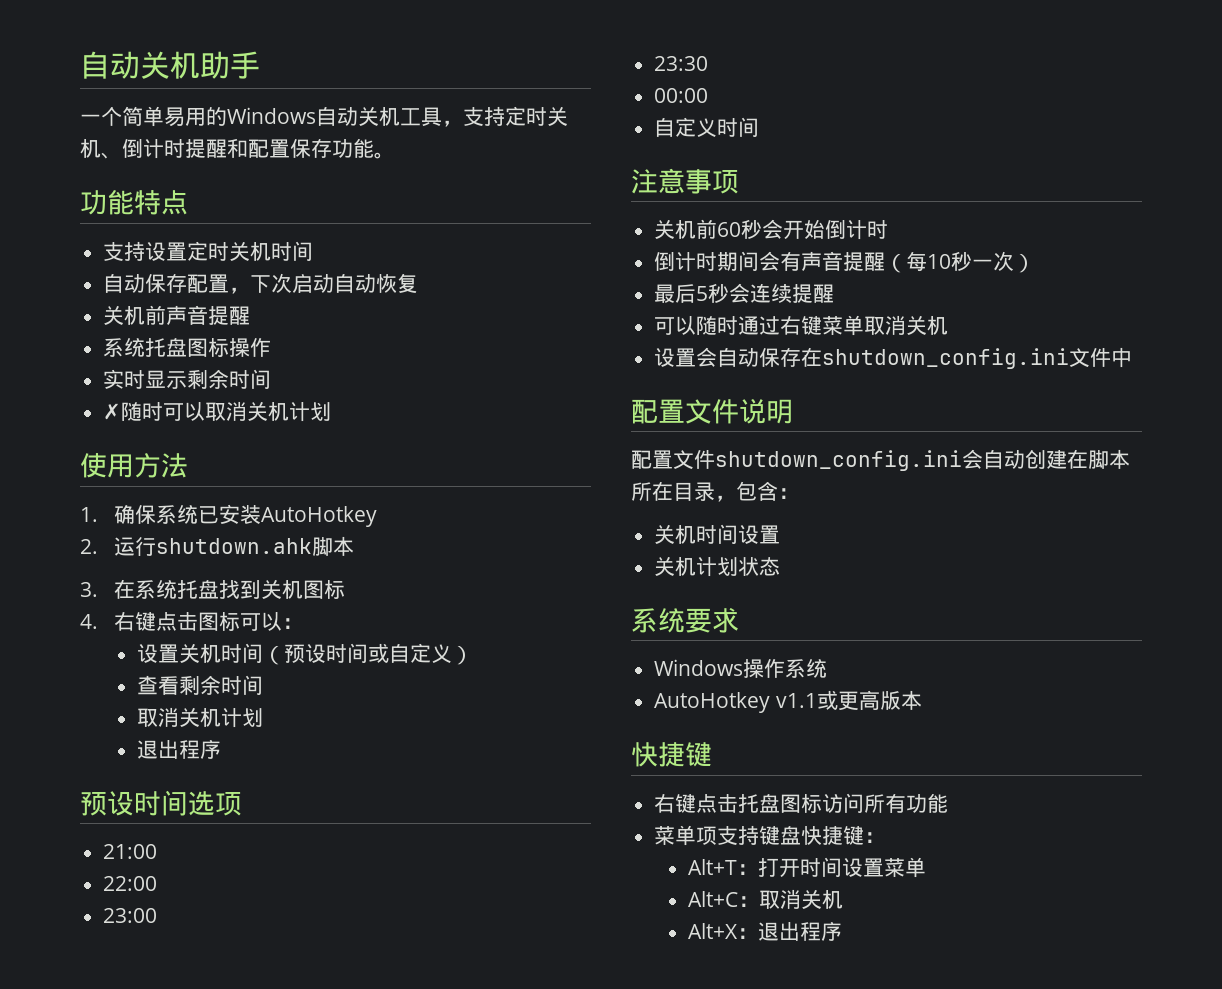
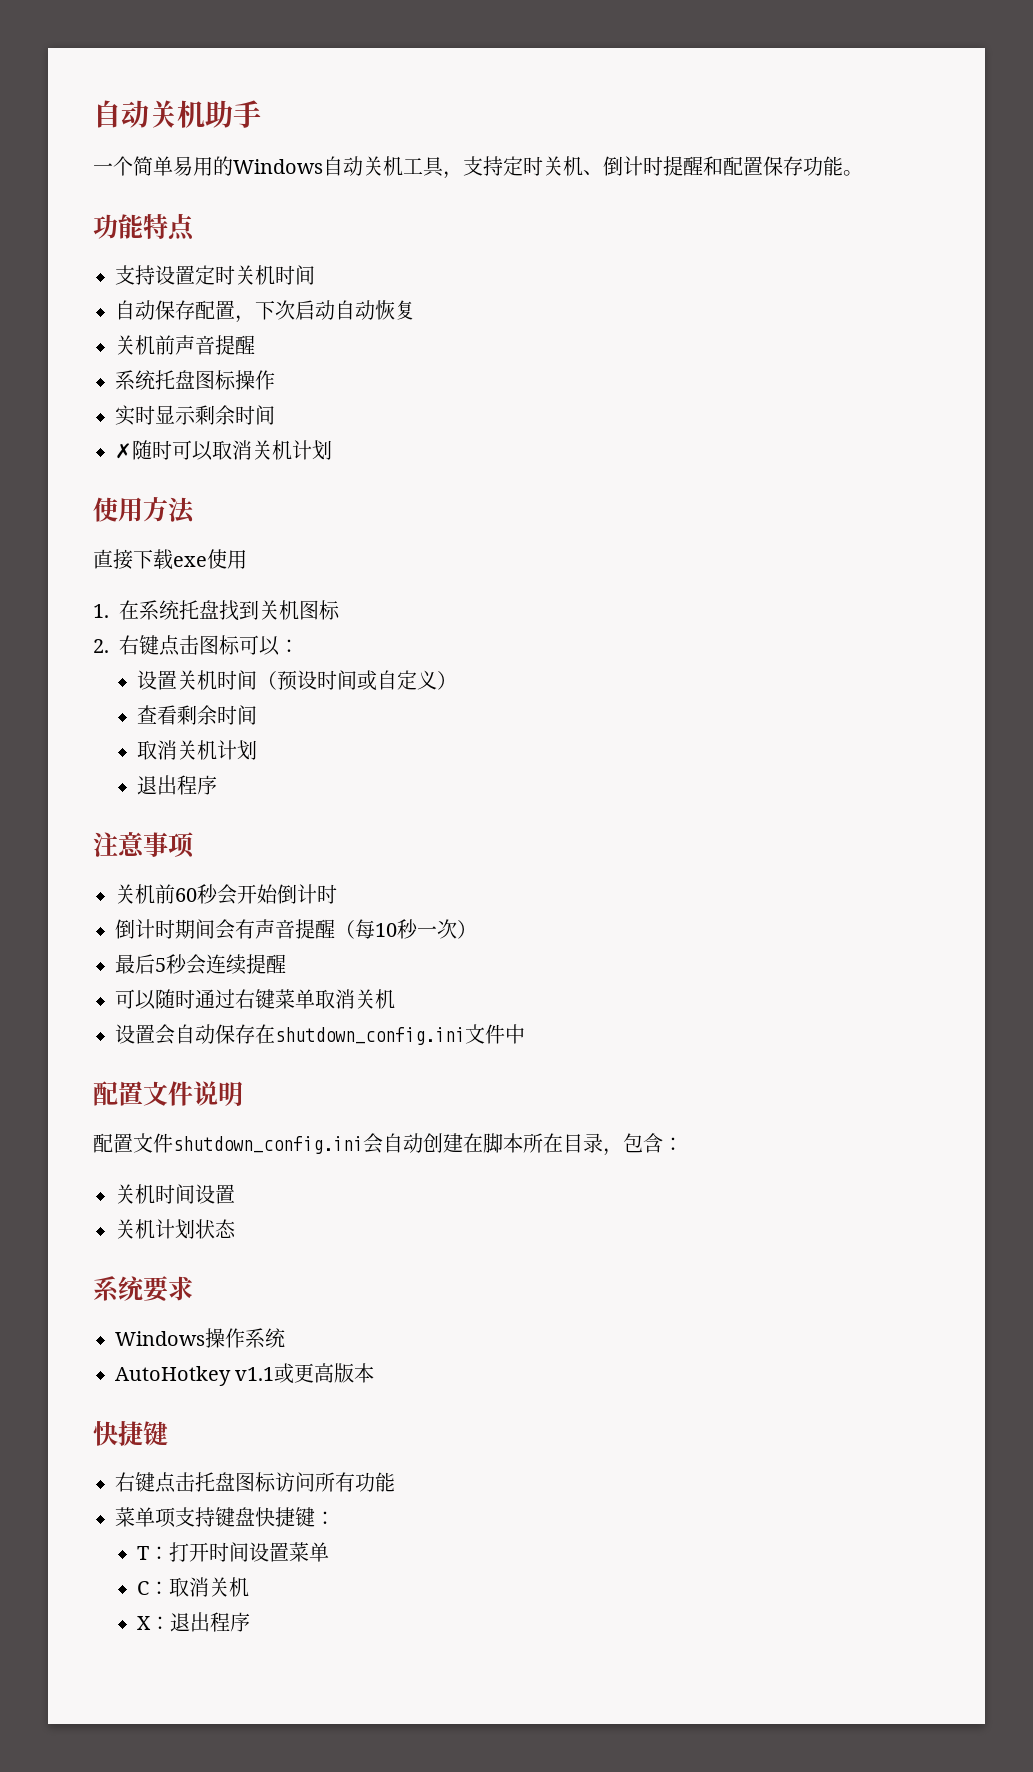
- 1.确保系统已安装AutoHotkey
- 2.运行shutdown.ahk脚本
- 3.在系统托盘找到关机图标
+ 直接下载exe使用
+ 1.在系统托盘找到关机图标
- 4.右键点击图标可以：
+ 2.右键点击图标可以：
- 预设时间选项
- 21:00
- 22:00
- 23:00
- 23:30
- 00:00
- 自定义时间
- Alt+T：打开时间设置菜单
+ T：打开时间设置菜单
- Alt+C：取消关机
+ C：取消关机
- Alt+X：退出程序
+ X：退出程序

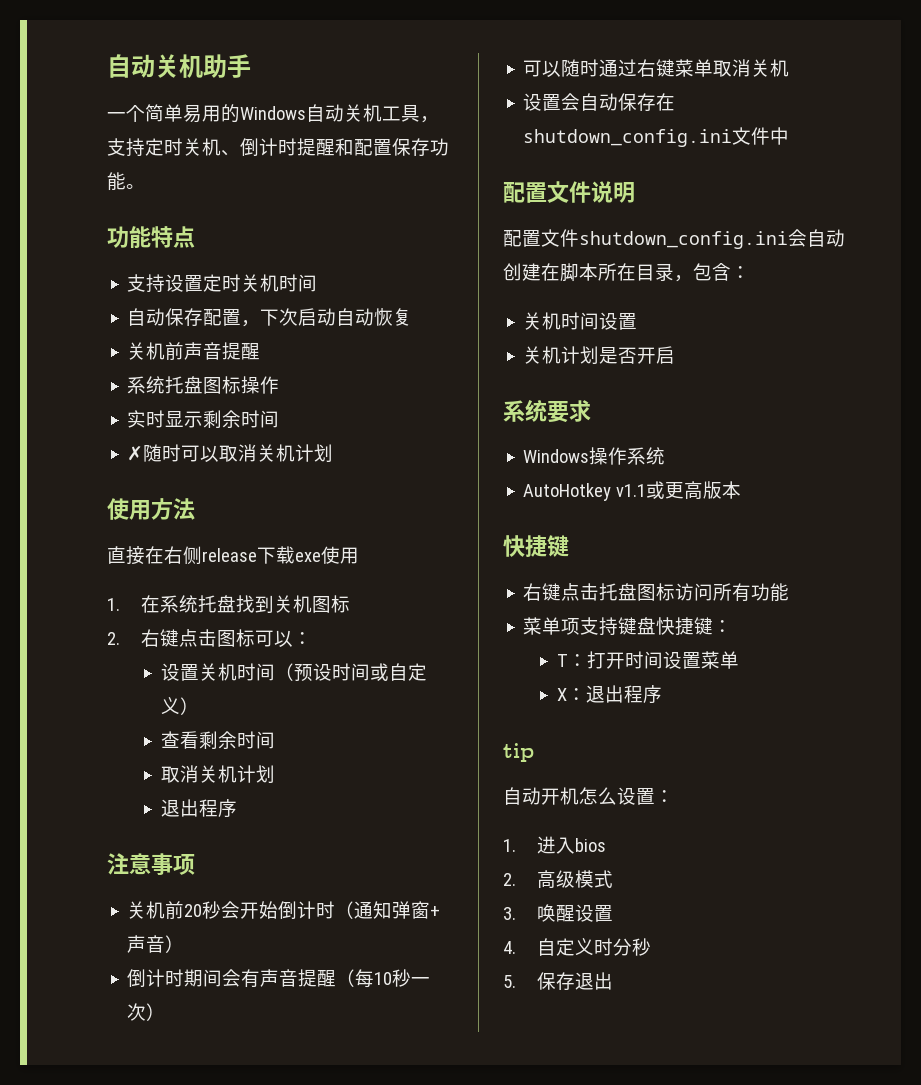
- 直接下载exe使用
+ 直接在右侧release下载exe使用
- 关机前60秒会开始倒计时
+ 关机前20秒会开始倒计时（通知弹窗+声音）
- 最后5秒会连续提醒
- 关机计划状态
+ 关机计划是否开启
- C：取消关机
+ tip
+ 自动开机怎么设置：
+ 1.进入bios
+ 2.高级模式
+ 3.唤醒设置
+ 4.自定义时分秒
+ 5.保存退出

